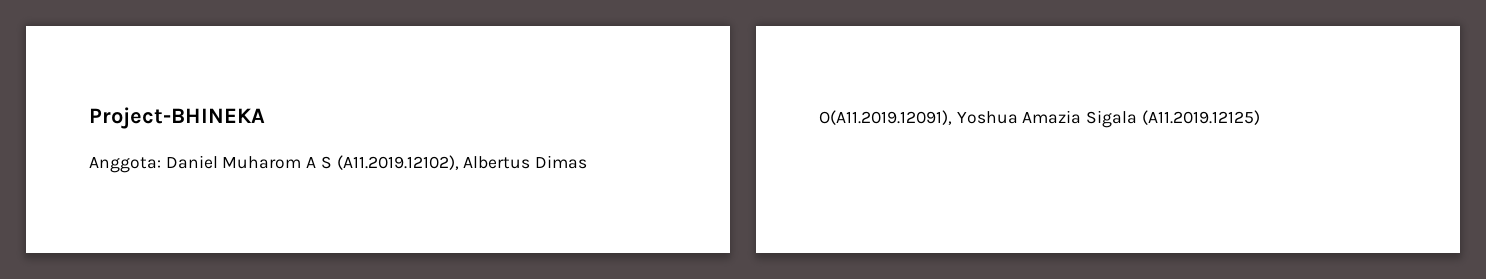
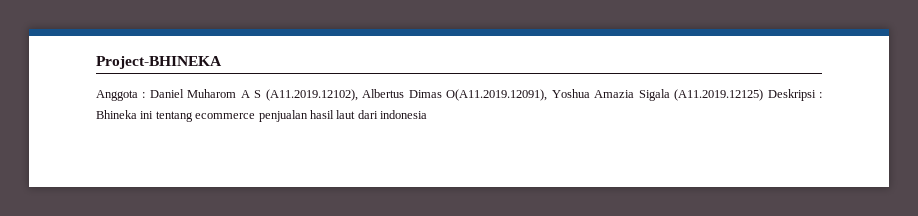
- Anggota: Daniel Muharom A S (A11.2019.12102), Albertus Dimas O(A11.2019.12091), Yoshua Amazia Sigala (A11.2019.12125)
+ Anggota : Daniel Muharom A S (A11.2019.12102), Albertus Dimas O(A11.2019.12091), Yoshua Amazia Sigala (A11.2019.12125) Deskripsi : Bhineka ini tentang ecommerce penjualan hasil laut dari indonesia

